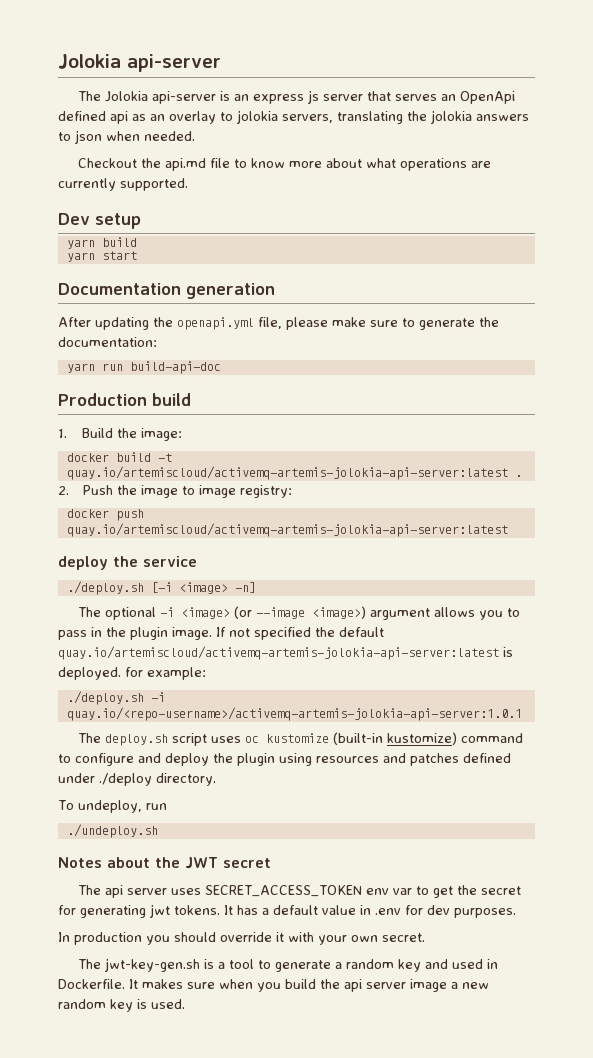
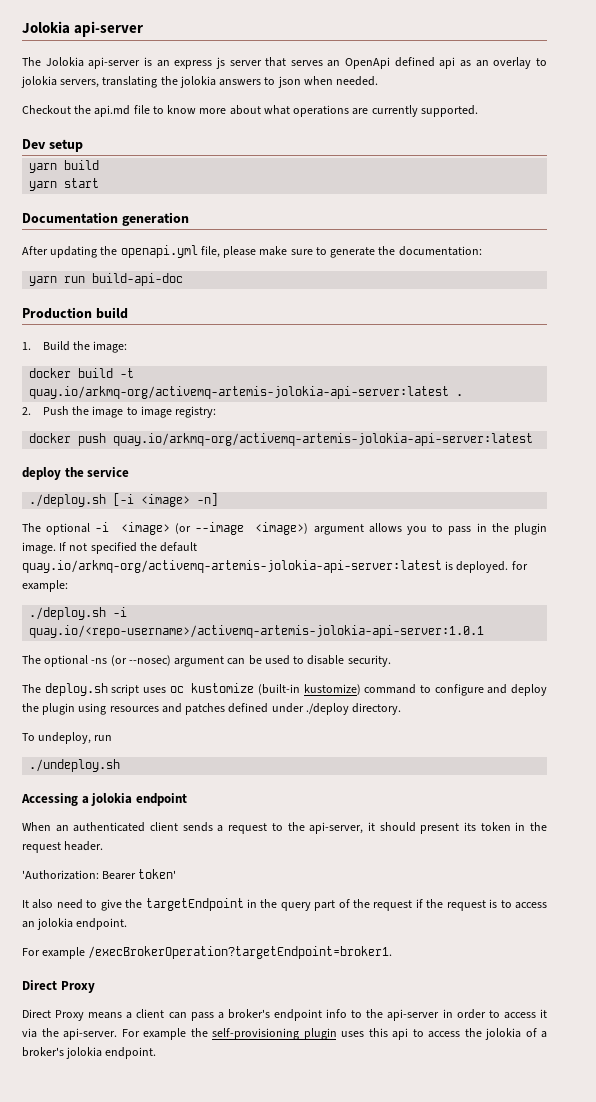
- docker build -t quay.io/artemiscloud/activemq-artemis-jolokia-api-server:latest .
+ docker build -t quay.io/arkmq-org/activemq-artemis-jolokia-api-server:latest .
- docker push quay.io/artemiscloud/activemq-artemis-jolokia-api-server:latest
+ docker push quay.io/arkmq-org/activemq-artemis-jolokia-api-server:latest
- If not specified the default quay.io/artemiscloud/activemq-artemis-jolokia-api-server:latest is deployed. for example:
+ If not specified the default quay.io/arkmq-org/activemq-artemis-jolokia-api-server:latest is deployed. for example:
+ The optional -ns (or --nosec) argument can be used to disable security.
- Notes about the JWT secret
- The api server uses SECRET_ACCESS_TOKEN env var to get the secret for generating jwt tokens. It has a default value in .env for dev purposes.
- In production you should override it with your own secret.
- The jwt-key-gen.sh is a tool to generate a random key and used in Dockerfile. It makes sure when you build the api server image a new random key is used.
+ Accessing a jolokia endpoint
+ When an authenticated client sends a request to the api-server, it should present its token in the request header.
+ 'Authorization: Bearer token'
+ It also need to give the targetEndpoint in the query part of the request if the request is to access an jolokia endpoint.
+ For example /execBrokerOperation?targetEndpoint=broker1.
+ Direct Proxy
+ Direct Proxy means a client can pass a broker's endpoint info to the api-server in order to access it via the api-server. For example the self-provisioning plugin uses this api to access the jolokia of a broker's jolokia endpoint.

